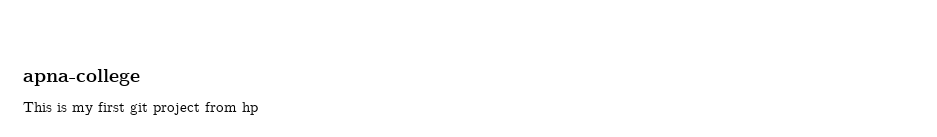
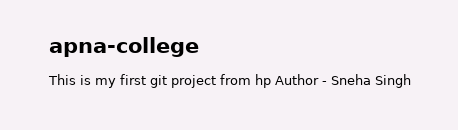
- This is my first git project from hp
+ This is my first git project from hp Author - Sneha Singh

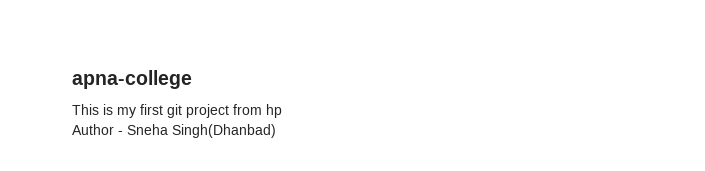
- This is my first git project from hp Author - Sneha Singh
+ This is my first git project from hp
+ Author - Sneha Singh(Dhanbad)

